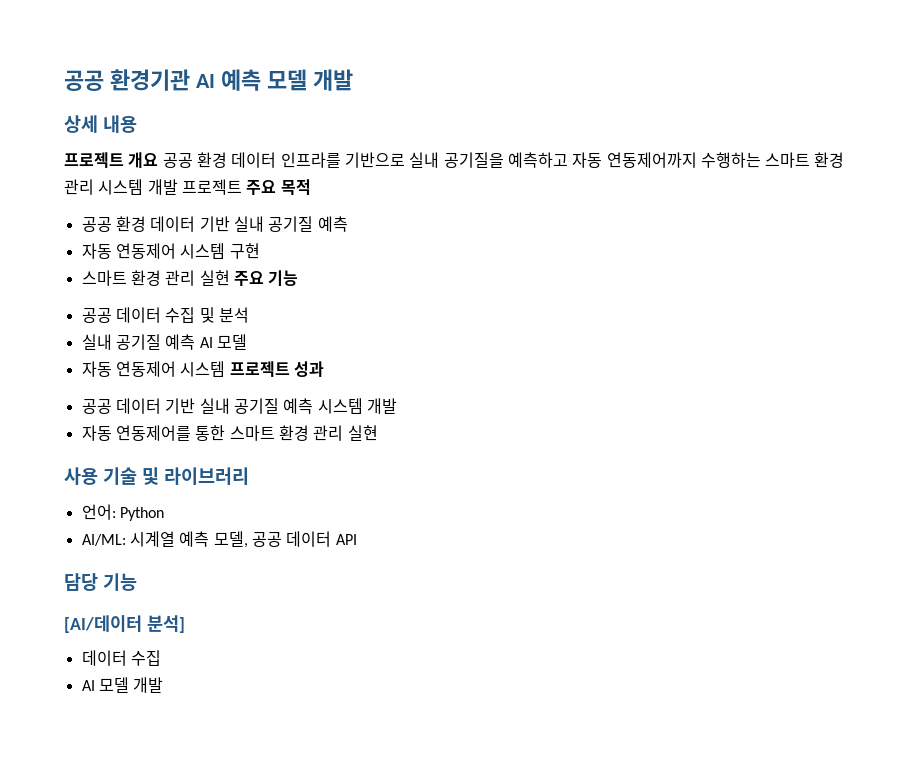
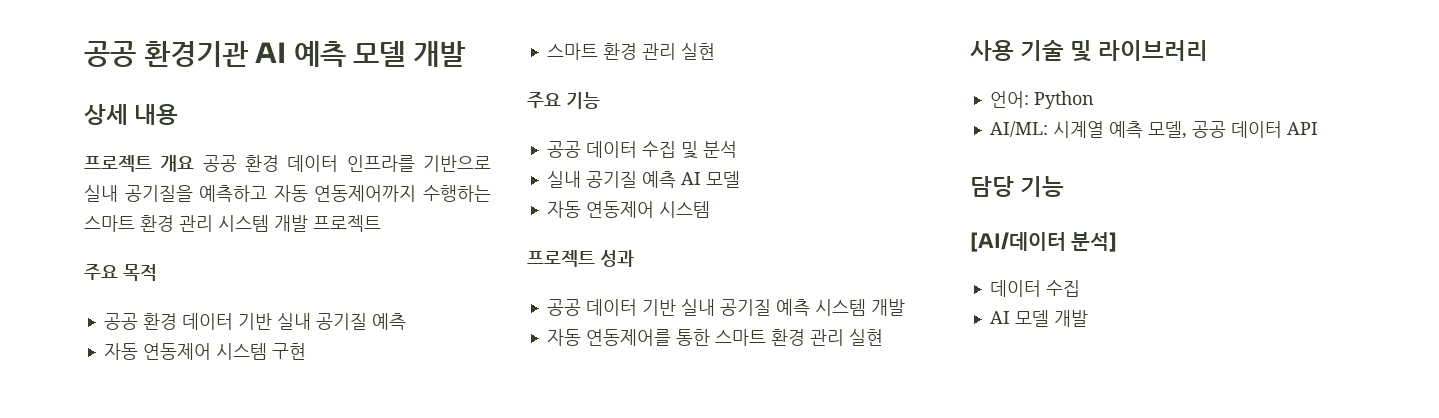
- 프로젝트 개요 공공 환경 데이터 인프라를 기반으로 실내 공기질을 예측하고 자동 연동제어까지 수행하는 스마트 환경 관리 시스템 개발 프로젝트 주요 목적
+ 프로젝트 개요 공공 환경 데이터 인프라를 기반으로 실내 공기질을 예측하고 자동 연동제어까지 수행하는 스마트 환경 관리 시스템 개발 프로젝트
+ 주요 목적
  자동 연동제어 시스템 구현
- 스마트 환경 관리 실현 주요 기능
+ 스마트 환경 관리 실현
+ 주요 기능
  실내 공기질 예측 AI 모델
- 자동 연동제어 시스템 프로젝트 성과
+ 자동 연동제어 시스템
+ 프로젝트 성과

